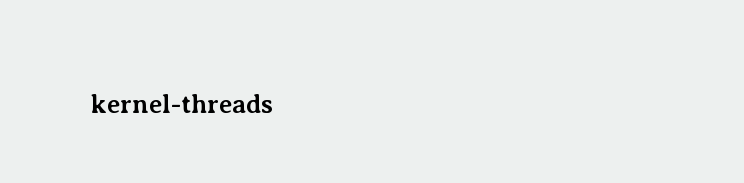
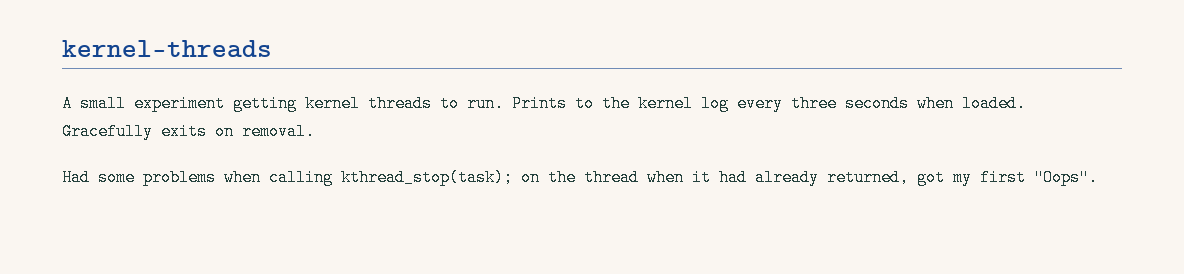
+ A small experiment getting kernel threads to run. Prints to the kernel log every three seconds when loaded. Gracefully exits on removal.
+ Had some problems when calling kthread_stop(task); on the thread when it had already returned, got my first "Oops".

